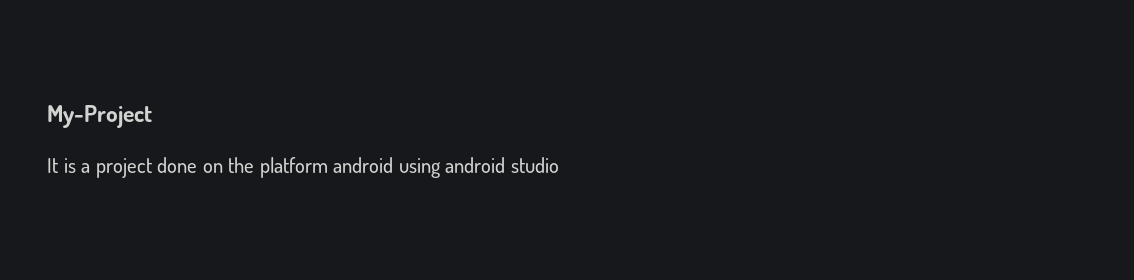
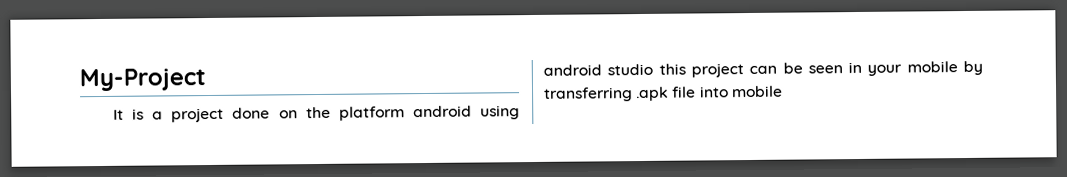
- It is a project done on the platform android using android studio
+ It is a project done on the platform android using android studio this project can be seen in your mobile by transferring .apk file into mobile

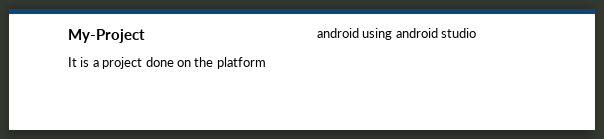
- It is a project done on the platform android using android studio this project can be seen in your mobile by transferring .apk file into mobile
+ It is a project done on the platform android using android studio

